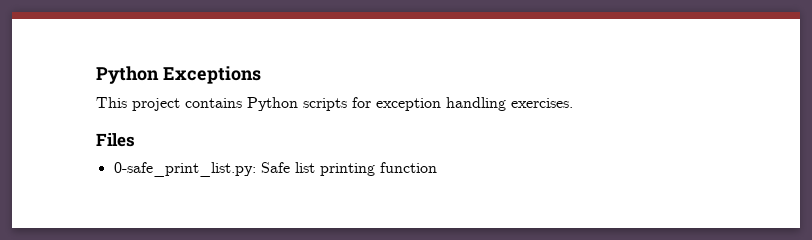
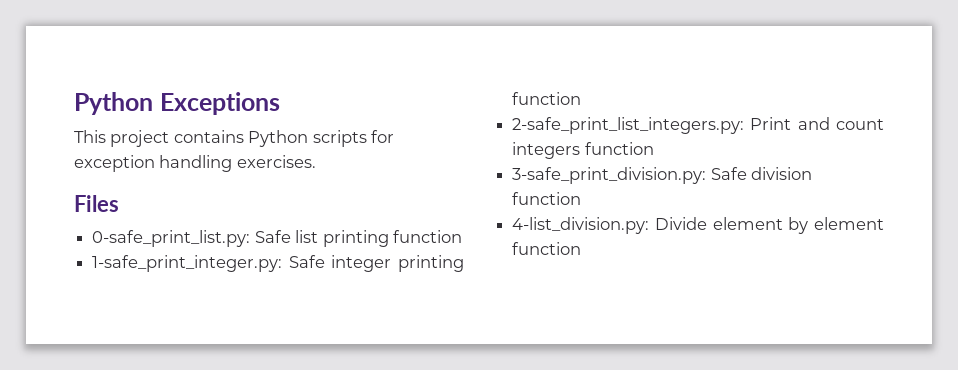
+ 1-safe_print_integer.py: Safe integer printing function
+ 2-safe_print_list_integers.py: Print and count integers function
+ 3-safe_print_division.py: Safe division function
+ 4-list_division.py: Divide element by element function

